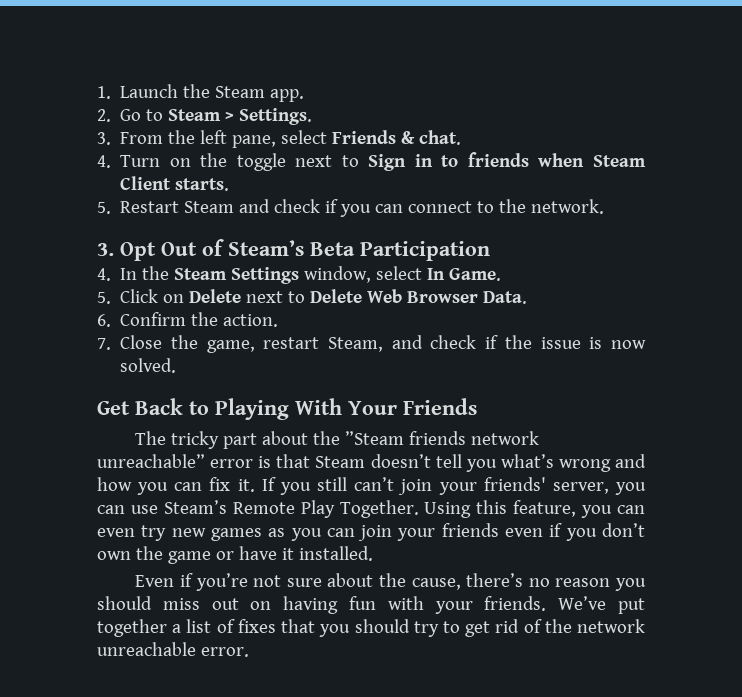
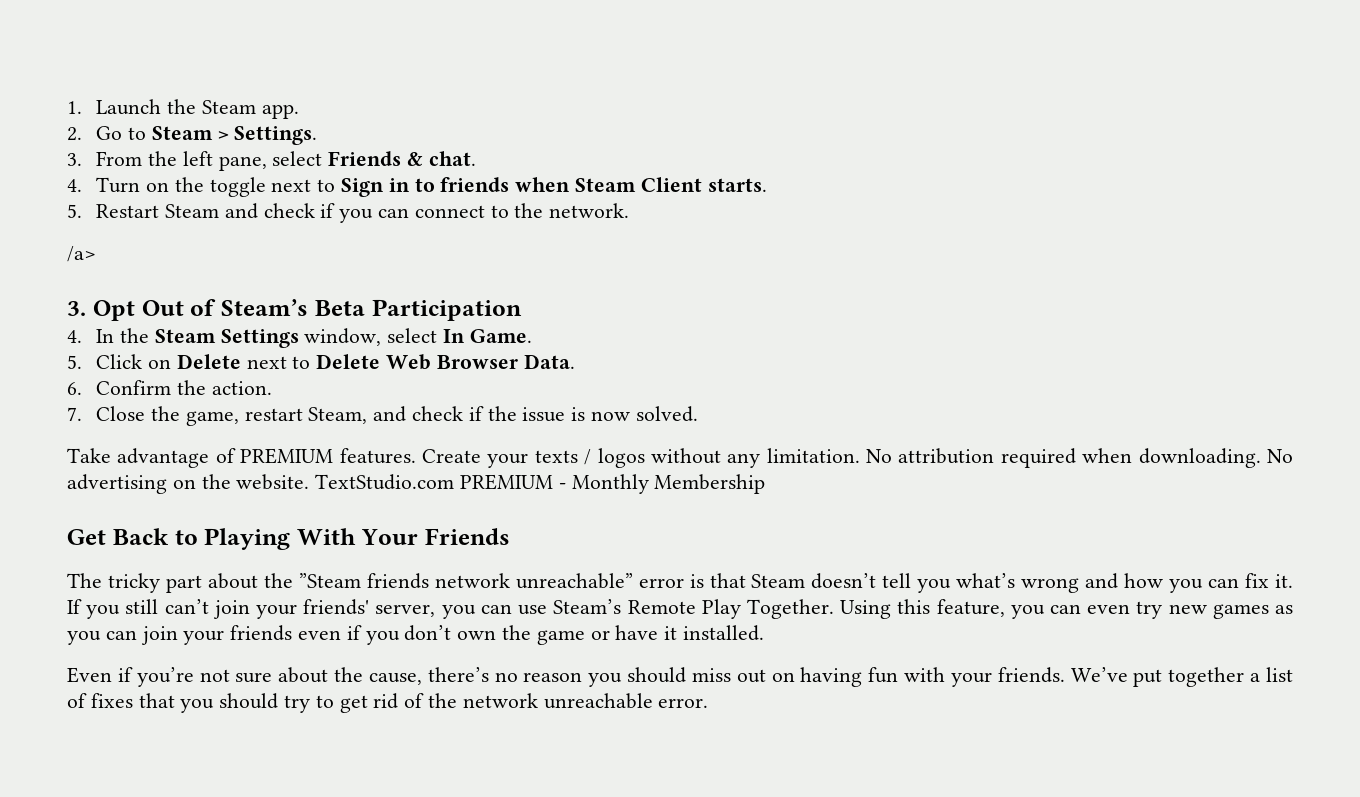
+ /a>
+ Take advantage of PREMIUM features. Create your texts / logos without any limitation. No attribution required when downloading. No advertising on the website. TextStudio.com PREMIUM - Monthly Membership

